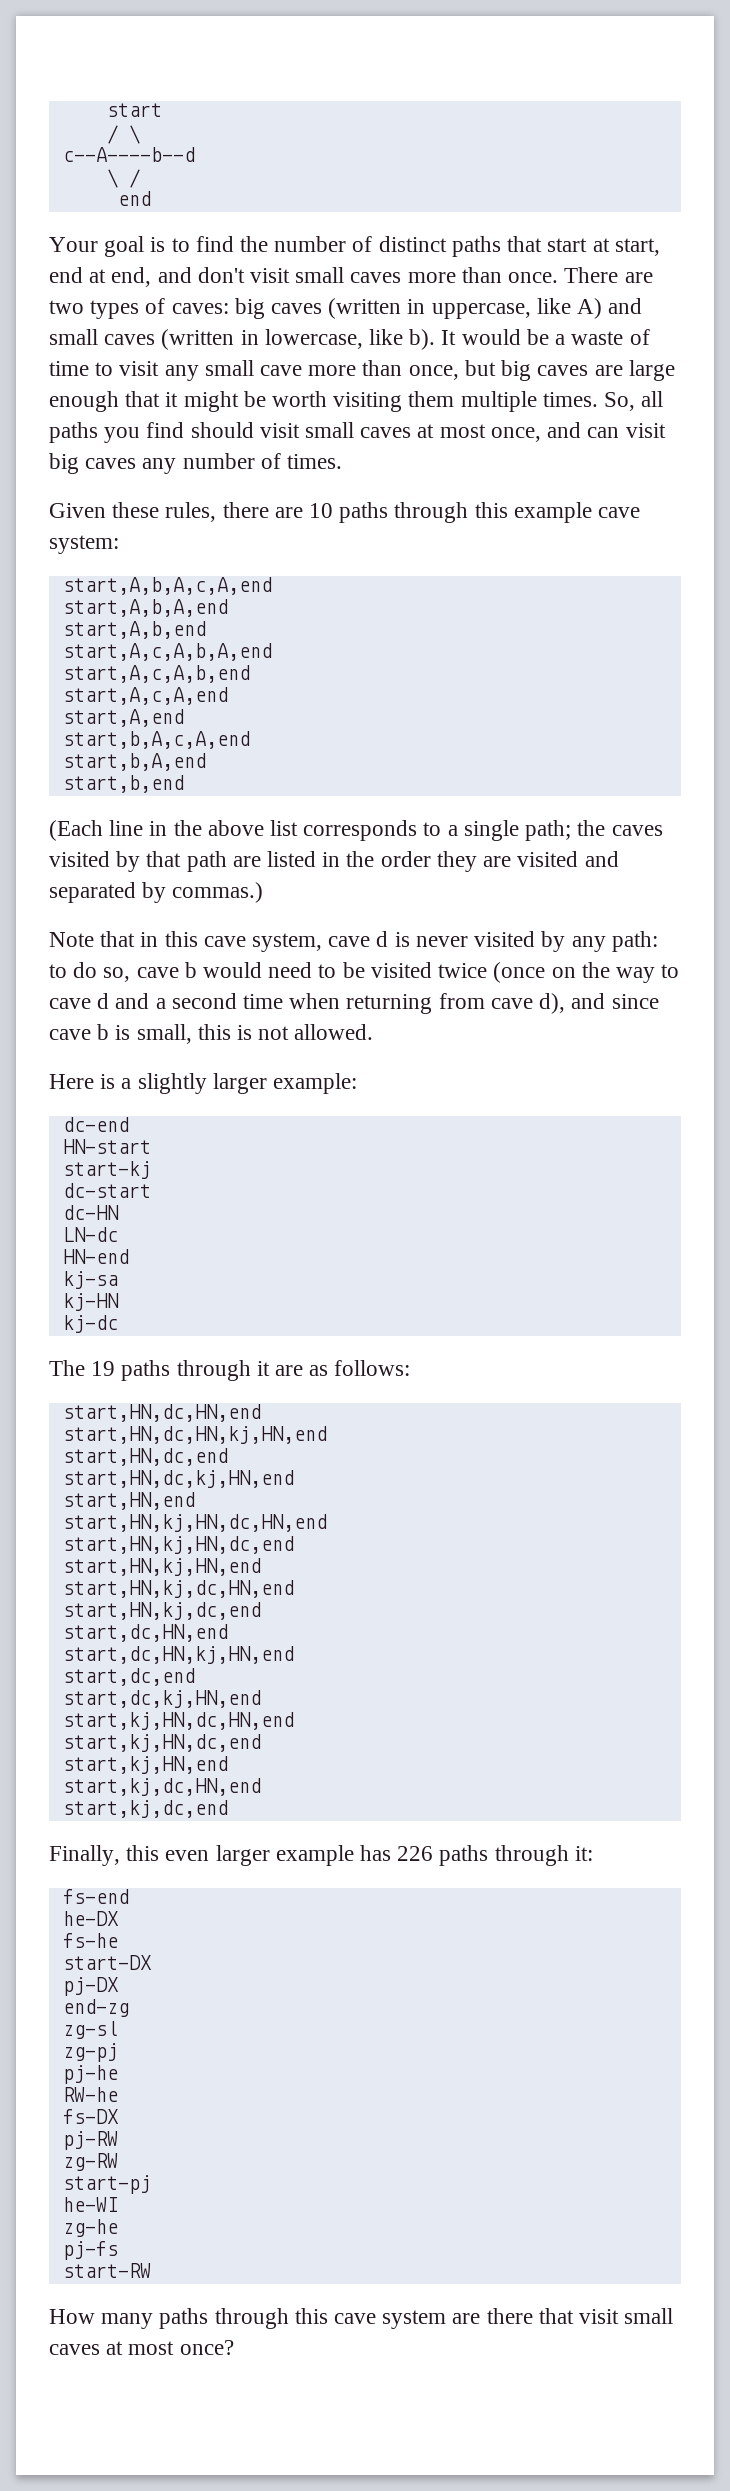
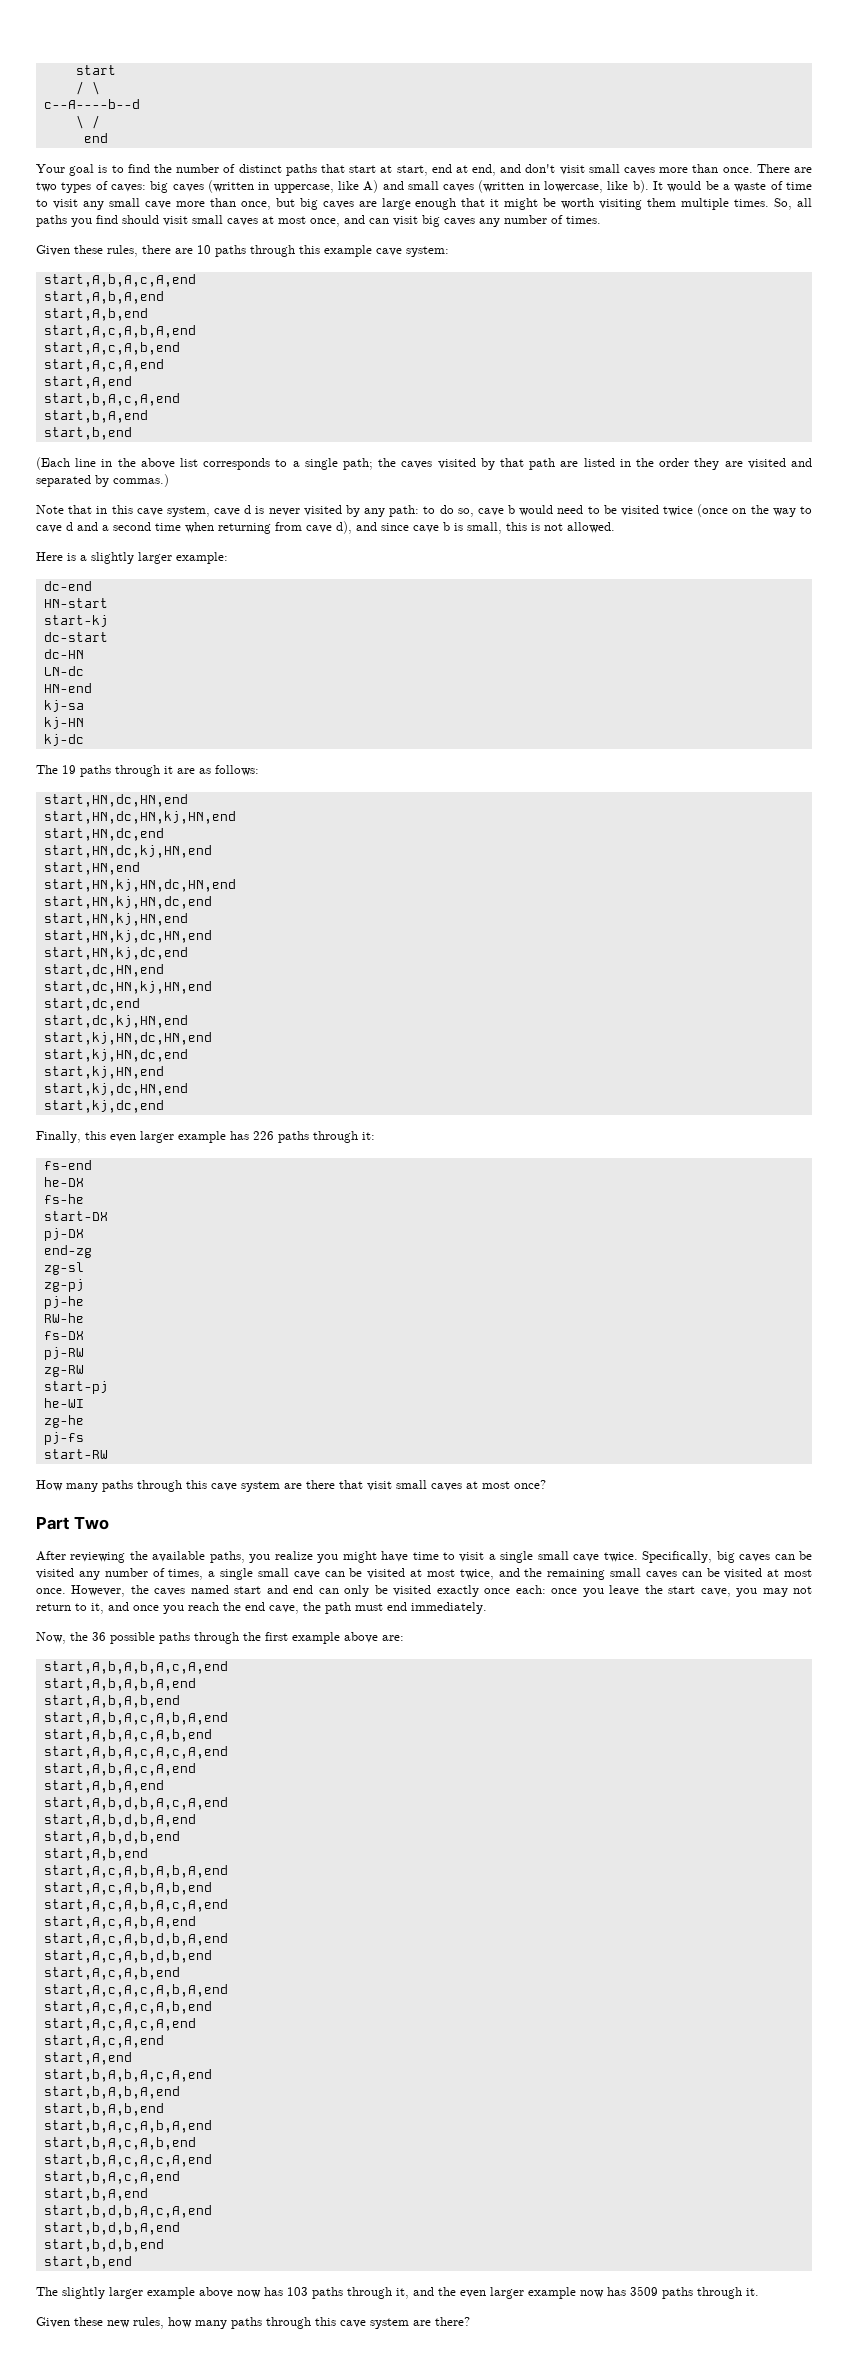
+ Part Two
+ After reviewing the available paths, you realize you might have time to visit a single small cave twice. Specifically, big caves can be visited any number of times, a single small cave can be visited at most twice, and the remaining small caves can be visited at most once. However, the caves named start and end can only be visited exactly once each: once you leave the start cave, you may not return to it, and once you reach the end cave, the path must end immediately.
+ Now, the 36 possible paths through the first example above are:
+ start,A,b,A,b,A,c,A,end
+ start,A,b,A,b,A,end
+ start,A,b,A,b,end
+ start,A,b,A,c,A,b,A,end
+ start,A,b,A,c,A,b,end
+ start,A,b,A,c,A,c,A,end
+ start,A,b,A,c,A,end
+ start,A,b,A,end
+ start,A,b,d,b,A,c,A,end
+ start,A,b,d,b,A,end
+ start,A,b,d,b,end
+ start,A,b,end
+ start,A,c,A,b,A,b,A,end
+ start,A,c,A,b,A,b,end
+ start,A,c,A,b,A,c,A,end
+ start,A,c,A,b,A,end
+ start,A,c,A,b,d,b,A,end
+ start,A,c,A,b,d,b,end
+ start,A,c,A,b,end
+ start,A,c,A,c,A,b,A,end
+ start,A,c,A,c,A,b,end
+ start,A,c,A,c,A,end
+ start,A,c,A,end
+ start,A,end
+ start,b,A,b,A,c,A,end
+ start,b,A,b,A,end
+ start,b,A,b,end
+ start,b,A,c,A,b,A,end
+ start,b,A,c,A,b,end
+ start,b,A,c,A,c,A,end
+ start,b,A,c,A,end
+ start,b,A,end
+ start,b,d,b,A,c,A,end
+ start,b,d,b,A,end
+ start,b,d,b,end
+ start,b,end
+ The slightly larger example above now has 103 paths through it, and the even larger example now has 3509 paths through it.
+ Given these new rules, how many paths through this cave system are there?

